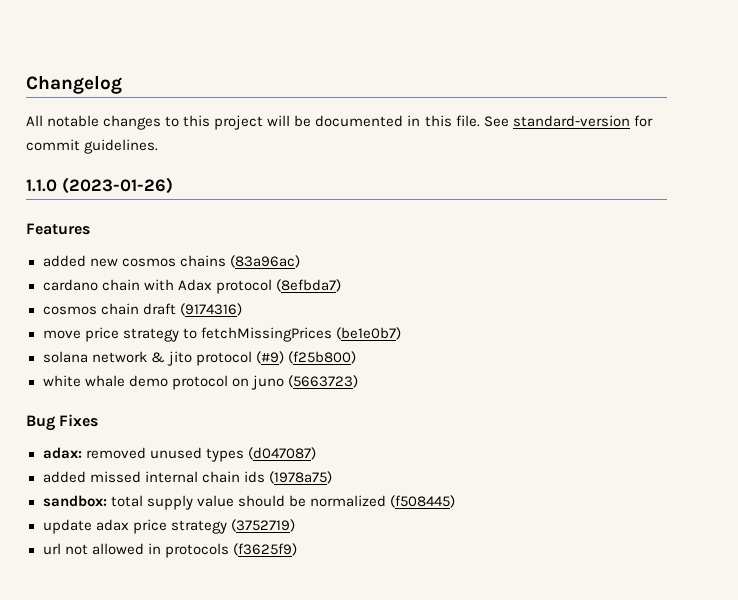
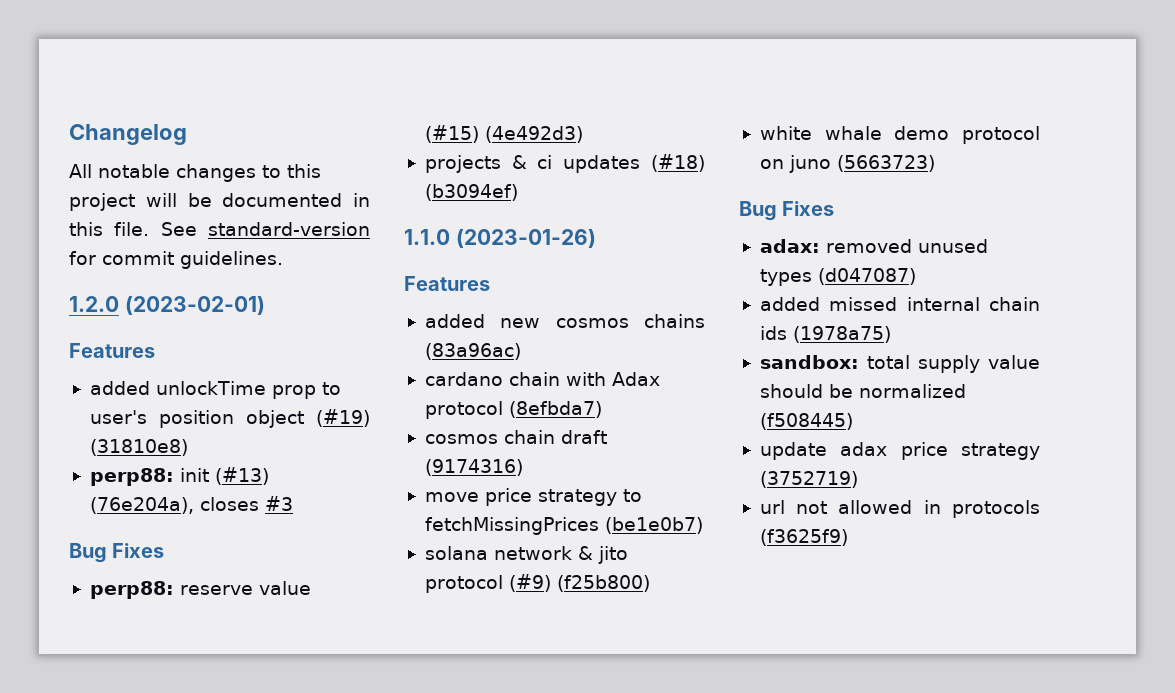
+ 1.2.0 (2023-02-01)
+ Features
+ added unlockTime prop to user's position object (#19) (31810e8)
+ perp88: init (#13) (76e204a), closes #3
+ Bug Fixes
+ perp88: reserve value (#15) (4e492d3)
+ projects & ci updates (#18) (b3094ef)

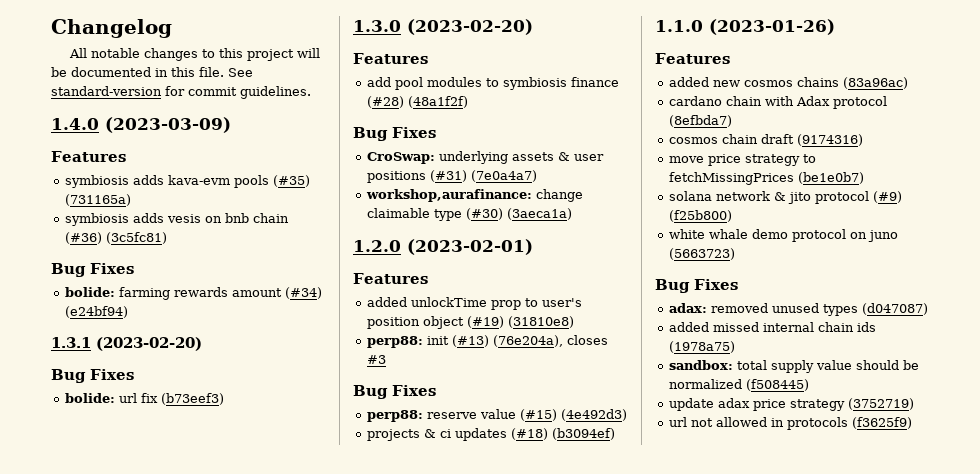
+ 1.4.0 (2023-03-09)
+ Features
+ symbiosis adds kava-evm pools (#35) (731165a)
+ symbiosis adds vesis on bnb chain (#36) (3c5fc81)
+ Bug Fixes
+ bolide: farming rewards amount (#34) (e24bf94)
+ 1.3.1 (2023-02-20)
+ Bug Fixes
+ bolide: url fix (b73eef3)
+ 1.3.0 (2023-02-20)
+ Features
+ add pool modules to symbiosis finance (#28) (48a1f2f)
+ Bug Fixes
+ CroSwap: underlying assets & user positions (#31) (7e0a4a7)
+ workshop,aurafinance: change claimable type (#30) (3aeca1a)

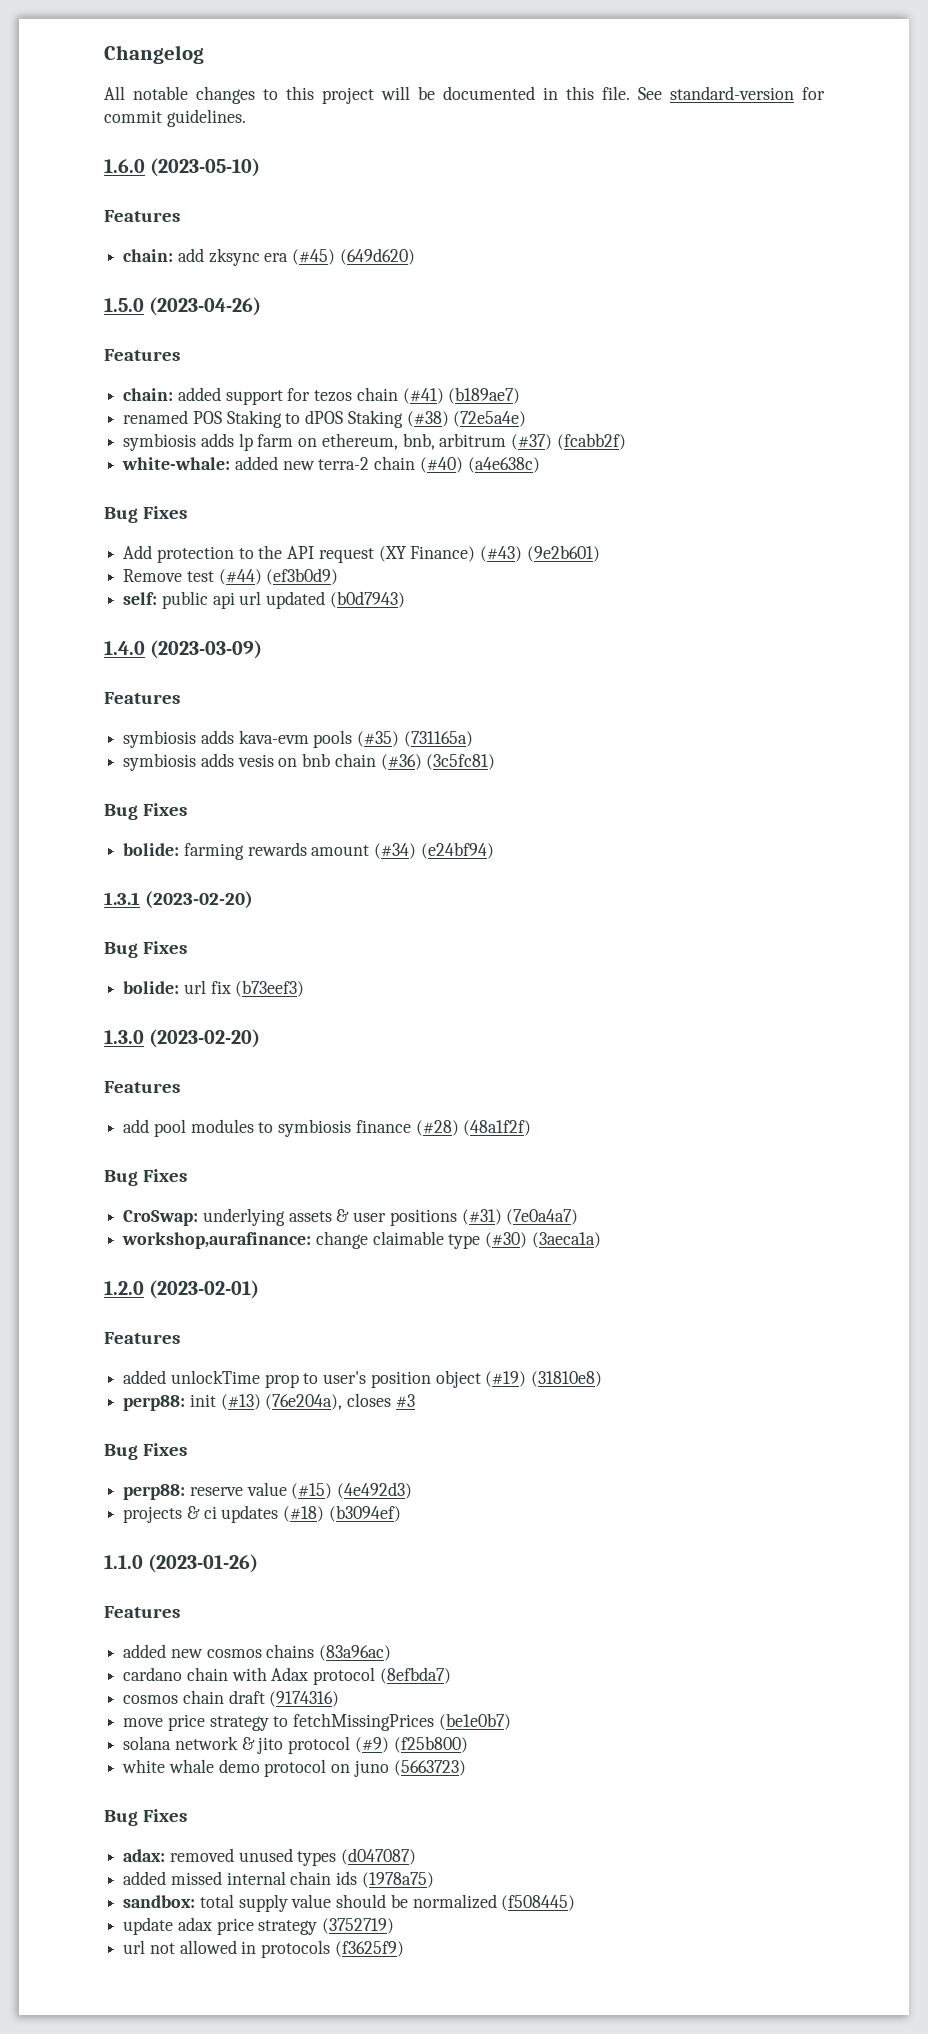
+ 1.6.0 (2023-05-10)
+ Features
+ chain: add zksync era (#45) (649d620)
+ 1.5.0 (2023-04-26)
+ Features
+ chain: added support for tezos chain (#41) (b189ae7)
+ renamed POS Staking to dPOS Staking (#38) (72e5a4e)
+ symbiosis adds lp farm on ethereum, bnb, arbitrum (#37) (fcabb2f)
+ white-whale: added new terra-2 chain (#40) (a4e638c)
+ Bug Fixes
+ Add protection to the API request (XY Finance) (#43) (9e2b601)
+ Remove test (#44) (ef3b0d9)
+ self: public api url updated (b0d7943)

